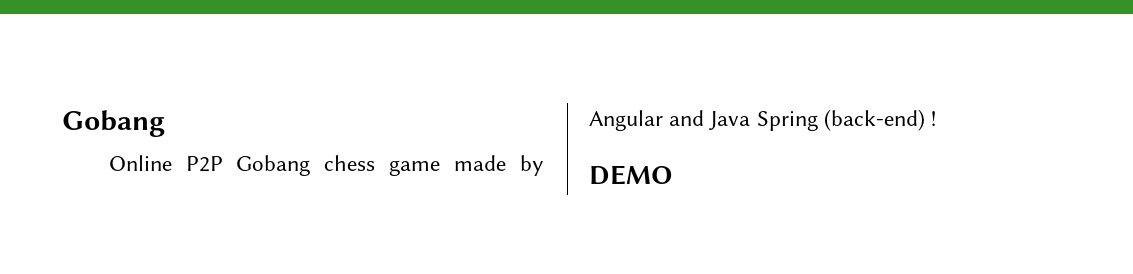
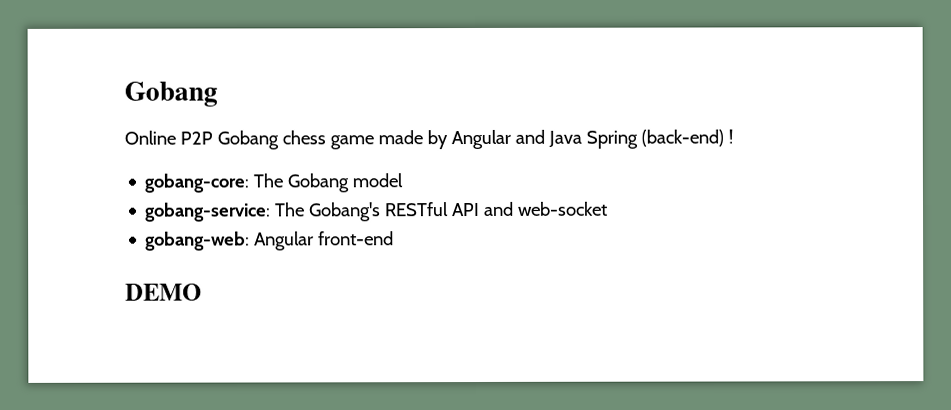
+ gobang-core: The Gobang model
+ gobang-service: The Gobang's RESTful API and web-socket
+ gobang-web: Angular front-end

